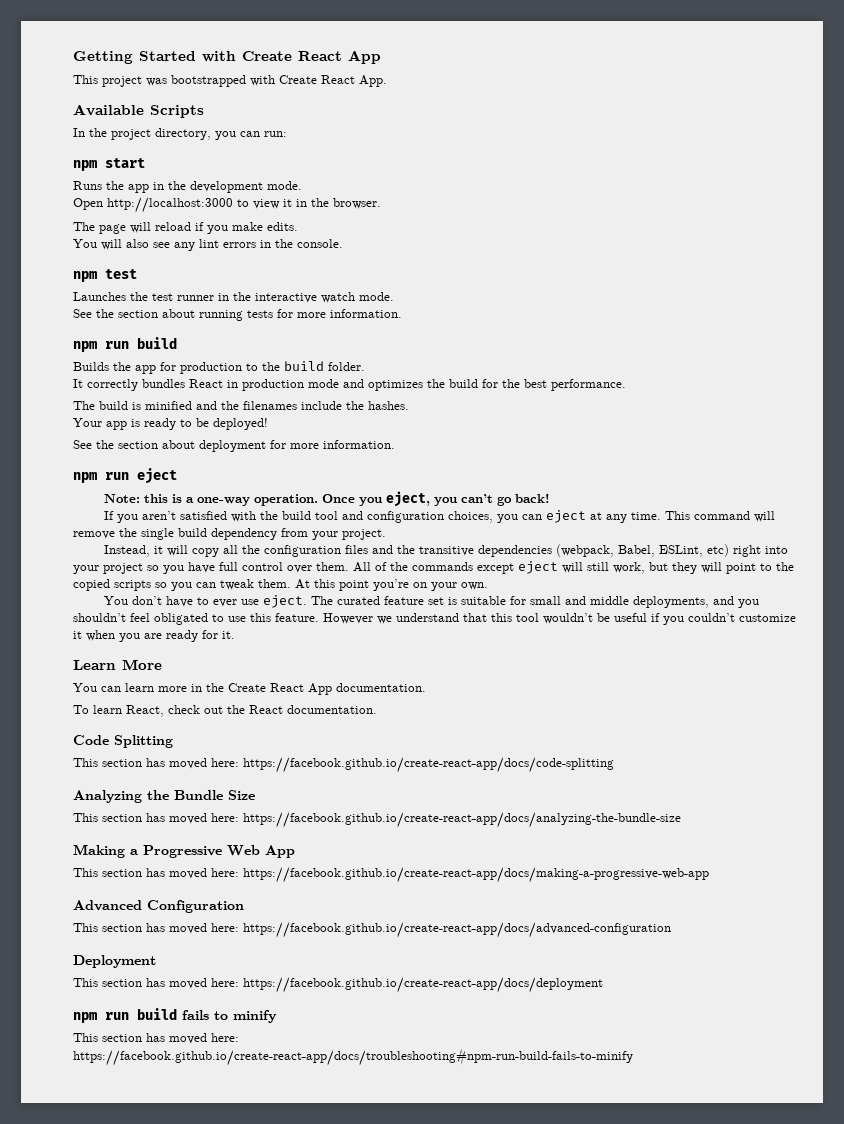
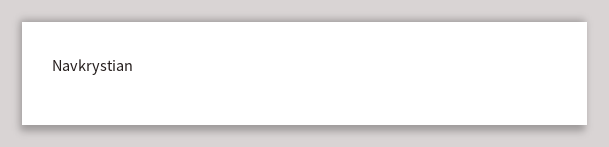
- Getting Started with Create React App
- This project was bootstrapped with Create React App.
- Available Scripts
- In the project directory, you can run:
- npm start
- Runs the app in the development mode.
- Open http://localhost:3000 to view it in the browser.
- The page will reload if you make edits.
- You will also see any lint errors in the console.
- npm test
- Launches the test runner in the interactive watch mode.
- See the section about running tests for more information.
- npm run build
- Builds the app for production to the build folder.
- It correctly bundles React in production mode and optimizes the build for the best performance.
- The build is minified and the filenames include the hashes.
- Your app is ready to be deployed!
- See the section about deployment for more information.
- npm run eject
- Note: this is a one-way operation. Once you eject, you can’t go back!
- If you aren’t satisfied with the build tool and configuration choices, you can eject at any time. This command will remove the single build dependency from your project.
- Instead, it will copy all the configuration files and the transitive dependencies (webpack, Babel, ESLint, etc) right into your project so you have full control over them. All of the commands except eject will still work, but they will point to the copied scripts so you can tweak them. At this point you’re on your own.
- You don’t have to ever use eject. The curated feature set is suitable for small and middle deployments, and you shouldn’t feel obligated to use this feature. However we understand that this tool wouldn’t be useful if you couldn’t customize it when you are ready for it.
- Learn More
- You can learn more in the Create React App documentation.
- To learn React, check out the React documentation.
- Code Splitting
- This section has moved here: https://facebook.github.io/create-react-app/docs/code-splitting
- Analyzing the Bundle Size
- This section has moved here: https://facebook.github.io/create-react-app/docs/analyzing-the-bundle-size
- Making a Progressive Web App
- This section has moved here: https://facebook.github.io/create-react-app/docs/making-a-progressive-web-app
- Advanced Configuration
- This section has moved here: https://facebook.github.io/create-react-app/docs/advanced-configuration
- Deployment
- This section has moved here: https://facebook.github.io/create-react-app/docs/deployment
- npm run build fails to minify
- This section has moved here: https://facebook.github.io/create-react-app/docs/troubleshooting#npm-run-build-fails-to-minify
+ Navkrystian

